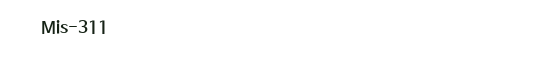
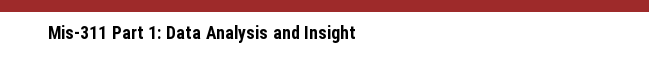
- Mis-311
+ Mis-311 Part 1: Data Analysis and Insight

